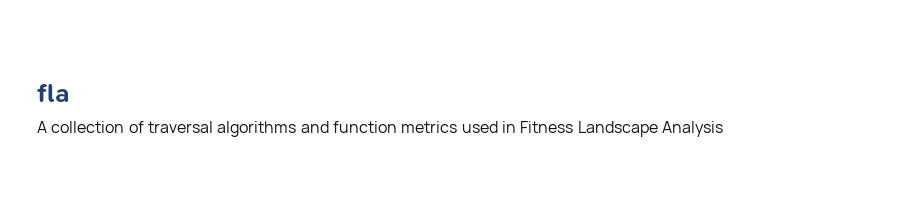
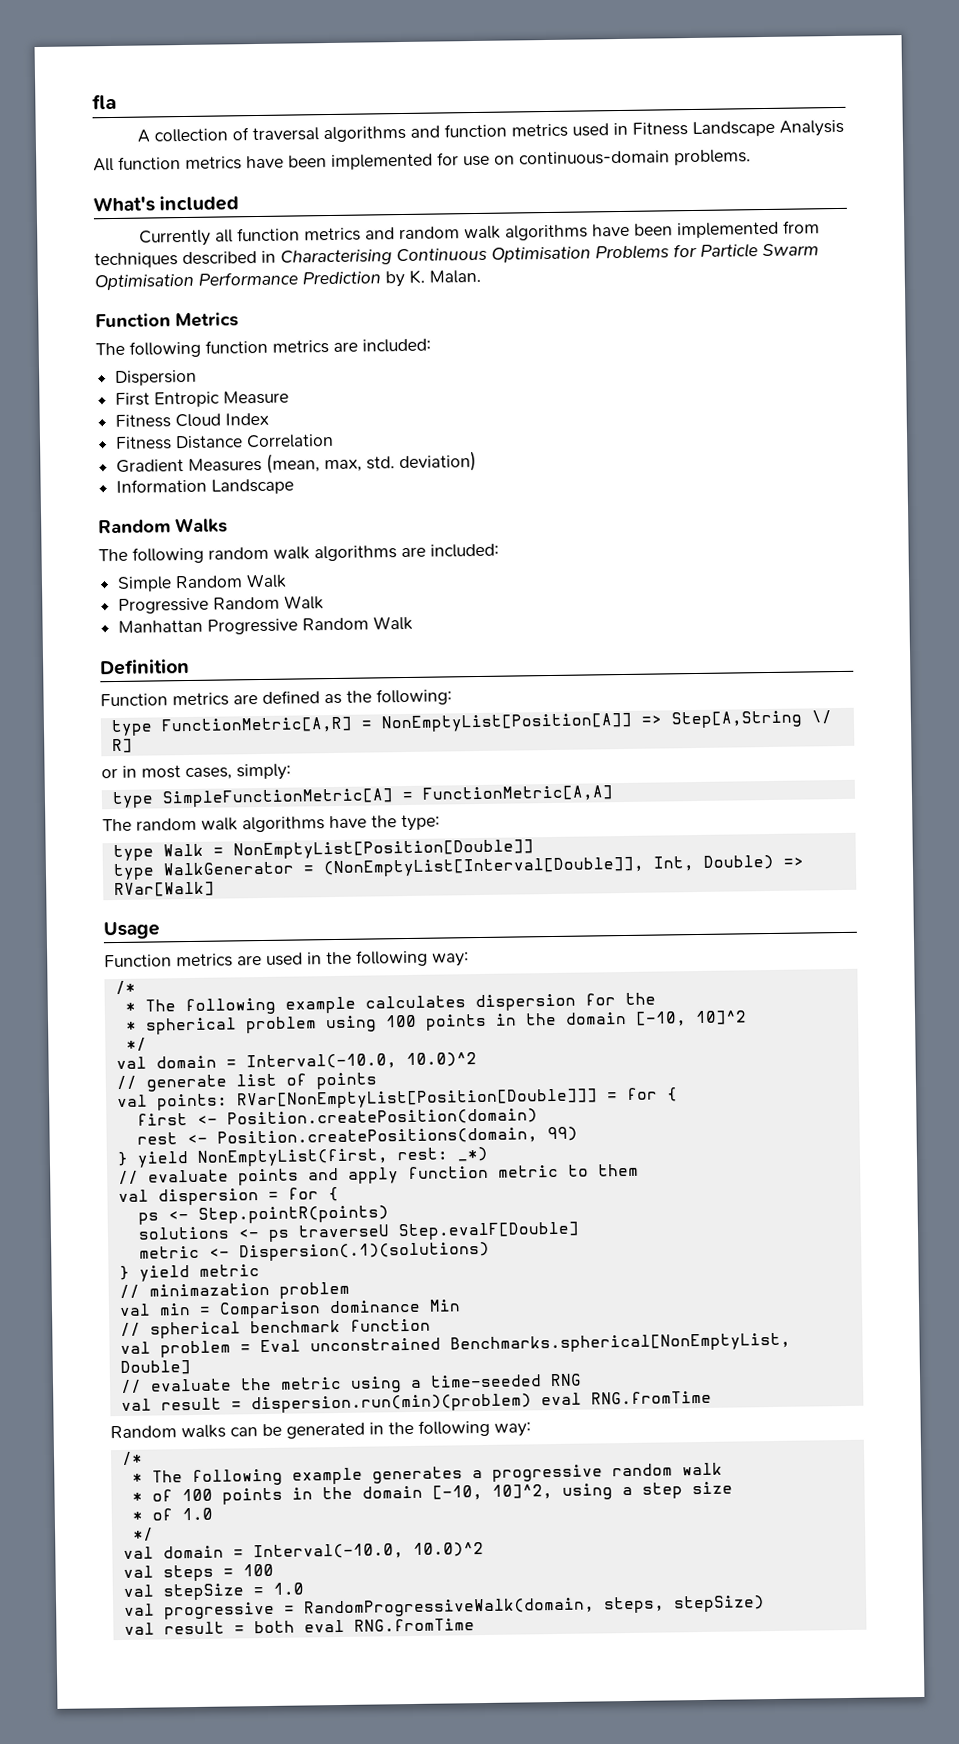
+ All function metrics have been implemented for use on continuous-domain problems.
+ What's included
+ Currently all function metrics and random walk algorithms have been implemented from techniques described in Characterising Continuous Optimisation Problems for Particle Swarm Optimisation Performance Prediction by K. Malan.
+ Function Metrics
+ The following function metrics are included:
+ Dispersion
+ First Entropic Measure
+ Fitness Cloud Index
+ Fitness Distance Correlation
+ Gradient Measures (mean, max, std. deviation)
+ Information Landscape
+ Random Walks
+ The following random walk algorithms are included:
+ Simple Random Walk
+ Progressive Random Walk
+ Manhattan Progressive Random Walk
+ Definition
+ Function metrics are defined as the following:
+ type FunctionMetric[A,R] = NonEmptyList[Position[A]] => Step[A,String \/ R]
+ or in most cases, simply:
+ type SimpleFunctionMetric[A] = FunctionMetric[A,A]
+ The random walk algorithms have the type:
+ type Walk = NonEmptyList[Position[Double]]
+ type WalkGenerator = (NonEmptyList[Interval[Double]], Int, Double) => RVar[Walk]
+ Usage
+ Function metrics are used in the following way:
+ /*
+ * The following example calculates dispersion for the
+ * spherical problem using 100 points in the domain [-10, 10]^2
+ */
+ val domain = Interval(-10.0, 10.0)^2
+ // generate list of points
+ val points: RVar[NonEmptyList[Position[Double]]] = for {
+ first <- Position.createPosition(domain)
+ rest <- Position.createPositions(domain, 99)
+ } yield NonEmptyList(first, rest: _*)
+ // evaluate points and apply function metric to them
+ val dispersion = for {
+ ps <- Step.pointR(points)
+ solutions <- ps traverseU Step.evalF[Double]
+ metric <- Dispersion(.1)(solutions)
+ } yield metric
+ // minimazation problem
+ val min = Comparison dominance Min
+ // spherical benchmark function
+ val problem = Eval unconstrained Benchmarks.spherical[NonEmptyList, Double]
+ // evaluate the metric using a time-seeded RNG
+ val result = dispersion.run(min)(problem) eval RNG.fromTime
+ Random walks can be generated in the following way:
+ /*
+ * The following example generates a progressive random walk
+ * of 100 points in the domain [-10, 10]^2, using a step size
+ * of 1.0
+ */
+ val domain = Interval(-10.0, 10.0)^2
+ val steps = 100
+ val stepSize = 1.0
+ val progressive = RandomProgressiveWalk(domain, steps, stepSize)
+ val result = both eval RNG.fromTime

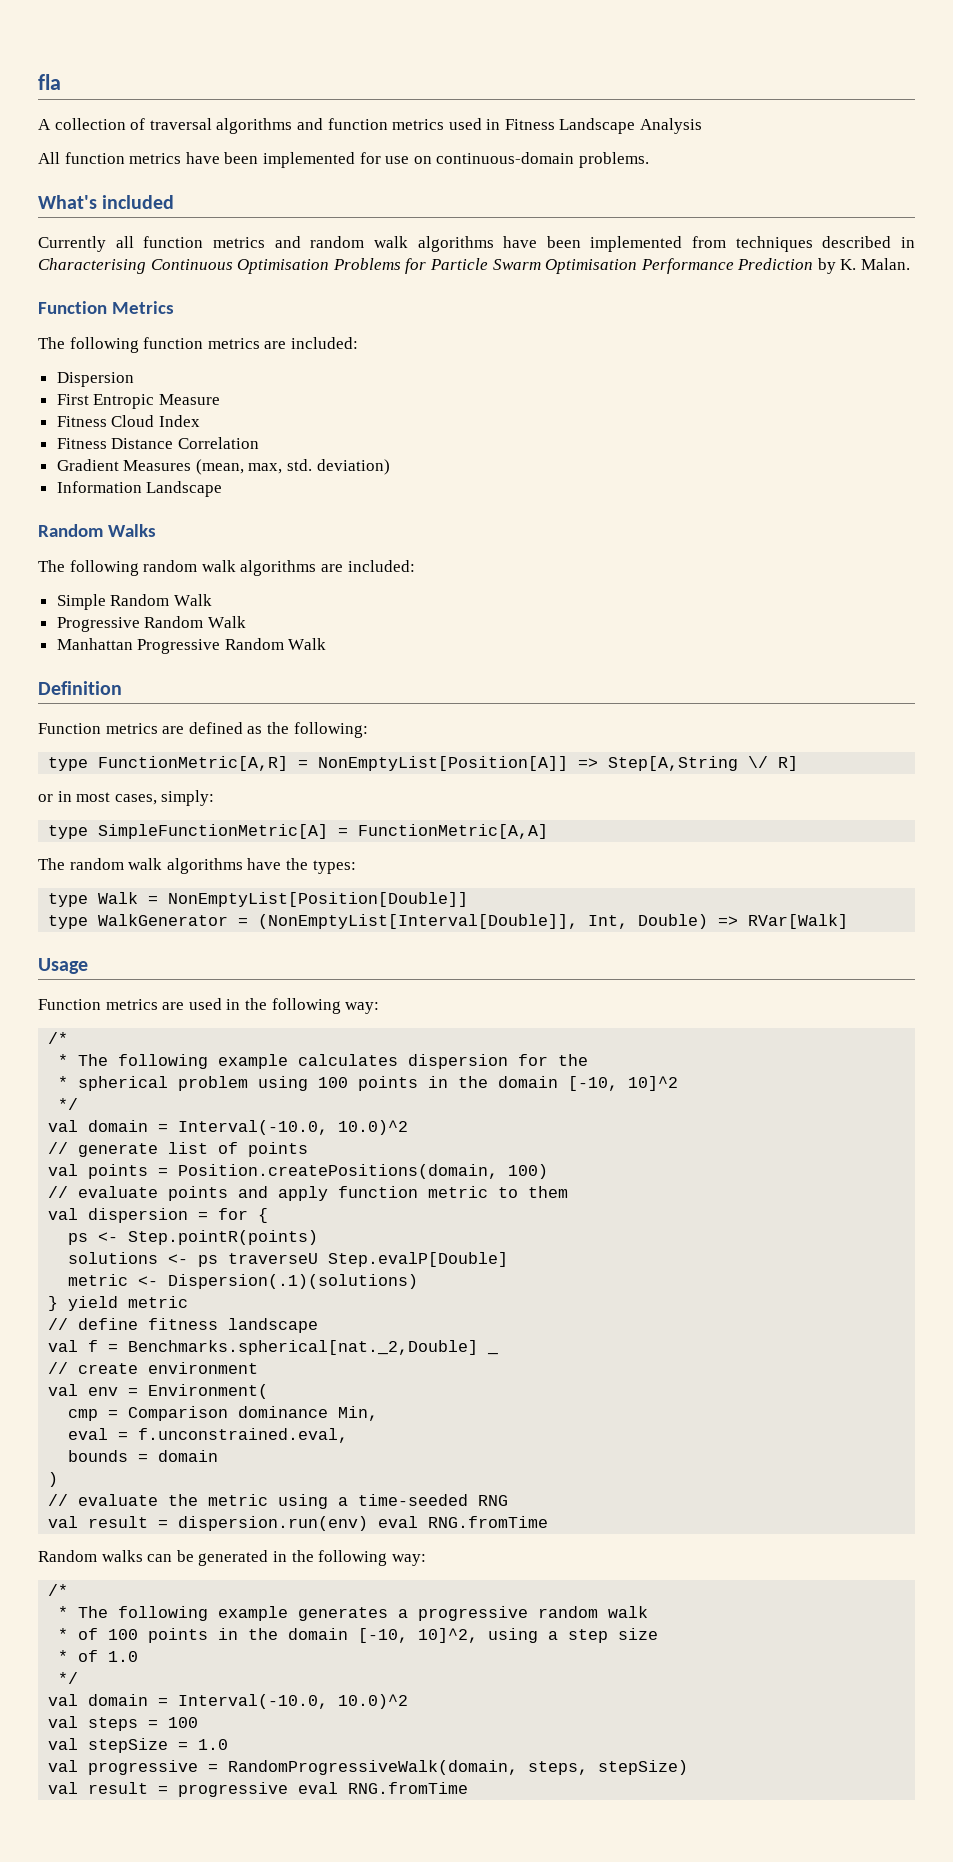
- The random walk algorithms have the type:
+ The random walk algorithms have the types:
- val points: RVar[NonEmptyList[Position[Double]]] = for {
- first <- Position.createPosition(domain)
- rest <- Position.createPositions(domain, 99)
- } yield NonEmptyList(first, rest: _*)
+ val points = Position.createPositions(domain, 100)
- solutions <- ps traverseU Step.evalF[Double]
+ solutions <- ps traverseU Step.evalP[Double]
- // minimazation problem
- val min = Comparison dominance Min
- // spherical benchmark function
- val problem = Eval unconstrained Benchmarks.spherical[NonEmptyList, Double]
+ // define fitness landscape
+ val f = Benchmarks.spherical[nat._2,Double] _
+ // create environment
+ val env = Environment(
+ cmp = Comparison dominance Min,
+ eval = f.unconstrained.eval,
+ bounds = domain
+ )
- val result = dispersion.run(min)(problem) eval RNG.fromTime
+ val result = dispersion.run(env) eval RNG.fromTime
- val result = both eval RNG.fromTime
+ val result = progressive eval RNG.fromTime

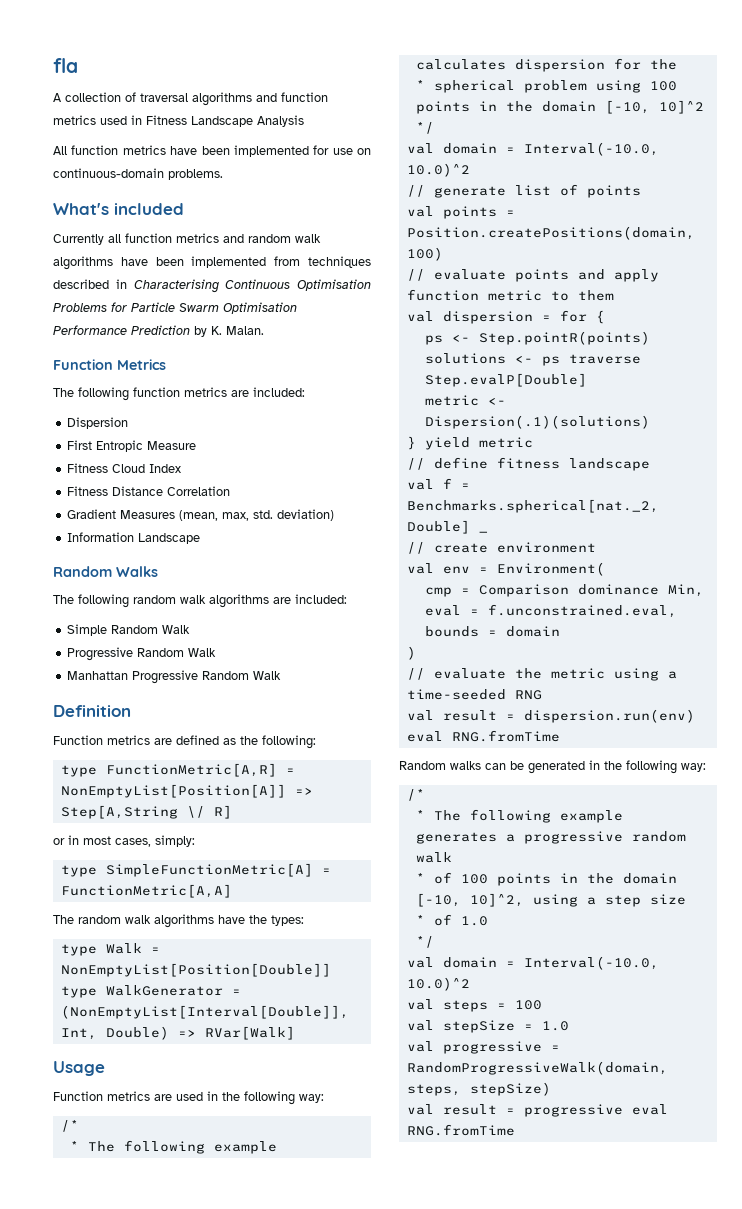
- solutions <- ps traverseU Step.evalP[Double]
+ solutions <- ps traverse Step.evalP[Double]

